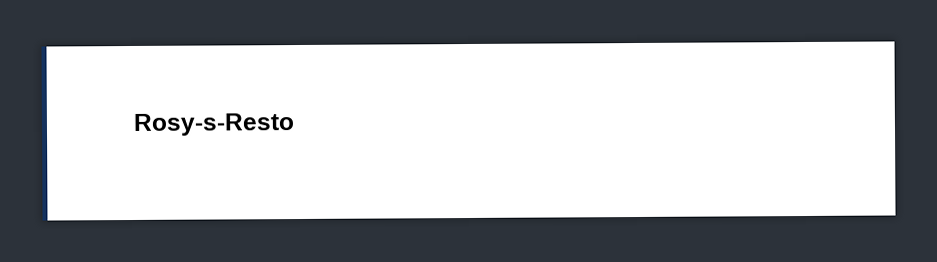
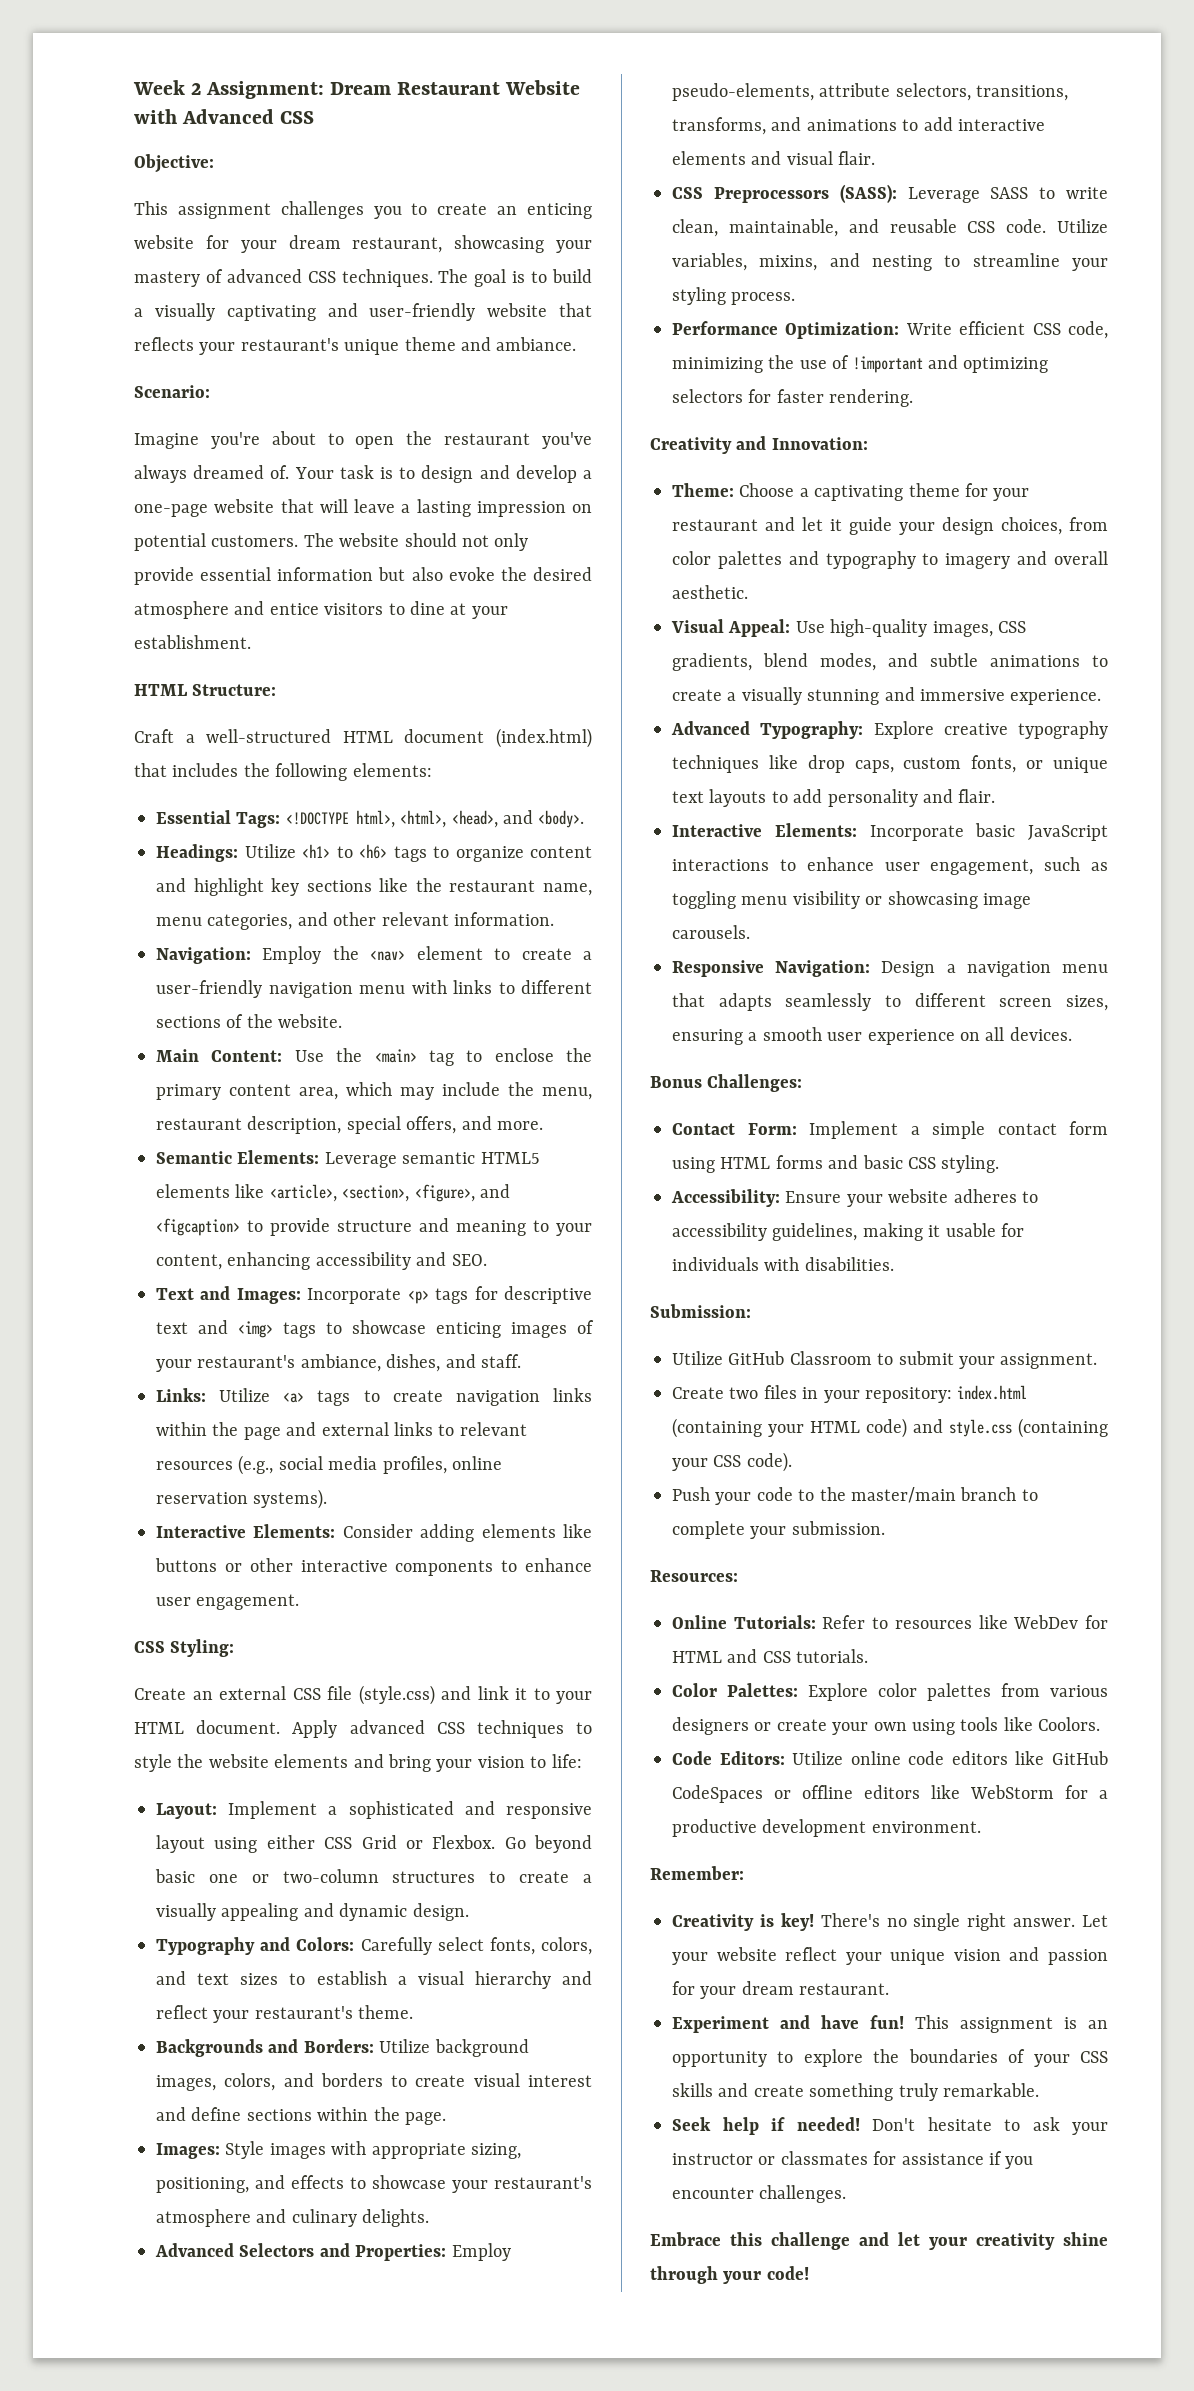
- Rosy-s-Resto
+ Week 2 Assignment: Dream Restaurant Website with Advanced CSS
+ Objective:
+ This assignment challenges you to create an enticing website for your dream restaurant, showcasing your mastery of advanced CSS techniques. The goal is to build a visually captivating and user-friendly website that reflects your restaurant's unique theme and ambiance.
+ Scenario:
+ Imagine you're about to open the restaurant you've always dreamed of. Your task is to design and develop a one-page website that will leave a lasting impression on potential customers. The website should not only provide essential information but also evoke the desired atmosphere and entice visitors to dine at your establishment.
+ HTML Structure:
+ Craft a well-structured HTML document (index.html) that includes the following elements:
+ Essential Tags: <!DOCTYPE html>, <html>, <head>, and <body>.
+ Headings: Utilize <h1> to <h6> tags to organize content and highlight key sections like the restaurant name, menu categories, and other relevant information.
+ Navigation: Employ the <nav> element to create a user-friendly navigation menu with links to different sections of the website.
+ Main Content: Use the <main> tag to enclose the primary content area, which may include the menu, restaurant description, special offers, and more.
+ Semantic Elements: Leverage semantic HTML5 elements like <article>, <section>, <figure>, and <figcaption> to provide structure and meaning to your content, enhancing accessibility and SEO.
+ Text and Images: Incorporate <p> tags for descriptive text and <img> tags to showcase enticing images of your restaurant's ambiance, dishes, and staff.
+ Links: Utilize <a> tags to create navigation links within the page and external links to relevant resources (e.g., social media profiles, online reservation systems).
+ Interactive Elements: Consider adding elements like buttons or other interactive components to enhance user engagement.
+ CSS Styling:
+ Create an external CSS file (style.css) and link it to your HTML document. Apply advanced CSS techniques to style the website elements and bring your vision to life:
+ Layout: Implement a sophisticated and responsive layout using either CSS Grid or Flexbox. Go beyond basic one or two-column structures to create a visually appealing and dynamic design.
+ Typography and Colors: Carefully select fonts, colors, and text sizes to establish a visual hierarchy and reflect your restaurant's theme.
+ Backgrounds and Borders: Utilize background images, colors, and borders to create visual interest and define sections within the page.
+ Images: Style images with appropriate sizing, positioning, and effects to showcase your restaurant's atmosphere and culinary delights.
+ Advanced Selectors and Properties: Employ pseudo-elements, attribute selectors, transitions, transforms, and animations to add interactive elements and visual flair.
+ CSS Preprocessors (SASS): Leverage SASS to write clean, maintainable, and reusable CSS code. Utilize variables, mixins, and nesting to streamline your styling process.
+ Performance Optimization: Write efficient CSS code, minimizing the use of !important and optimizing selectors for faster rendering.
+ Creativity and Innovation:
+ Theme: Choose a captivating theme for your restaurant and let it guide your design choices, from color palettes and typography to imagery and overall aesthetic.
+ Visual Appeal: Use high-quality images, CSS gradients, blend modes, and subtle animations to create a visually stunning and immersive experience.
+ Advanced Typography: Explore creative typography techniques like drop caps, custom fonts, or unique text layouts to add personality and flair.
+ Interactive Elements: Incorporate basic JavaScript interactions to enhance user engagement, such as toggling menu visibility or showcasing image carousels.
+ Responsive Navigation: Design a navigation menu that adapts seamlessly to different screen sizes, ensuring a smooth user experience on all devices.
+ Bonus Challenges:
+ Contact Form: Implement a simple contact form using HTML forms and basic CSS styling.
+ Accessibility: Ensure your website adheres to accessibility guidelines, making it usable for individuals with disabilities.
+ Submission:
+ Utilize GitHub Classroom to submit your assignment.
+ Create two files in your repository: index.html (containing your HTML code) and style.css (containing your CSS code).
+ Push your code to the master/main branch to complete your submission.
+ Resources:
+ Online Tutorials: Refer to resources like WebDev for HTML and CSS tutorials.
+ Color Palettes: Explore color palettes from various designers or create your own using tools like Coolors.
+ Code Editors: Utilize online code editors like GitHub CodeSpaces or offline editors like WebStorm for a productive development environment.
+ Remember:
+ Creativity is key! There's no single right answer. Let your website reflect your unique vision and passion for your dream restaurant.
+ Experiment and have fun! This assignment is an opportunity to explore the boundaries of your CSS skills and create something truly remarkable.
+ Seek help if needed! Don't hesitate to ask your instructor or classmates for assistance if you encounter challenges.
+ Embrace this challenge and let your creativity shine through your code!

